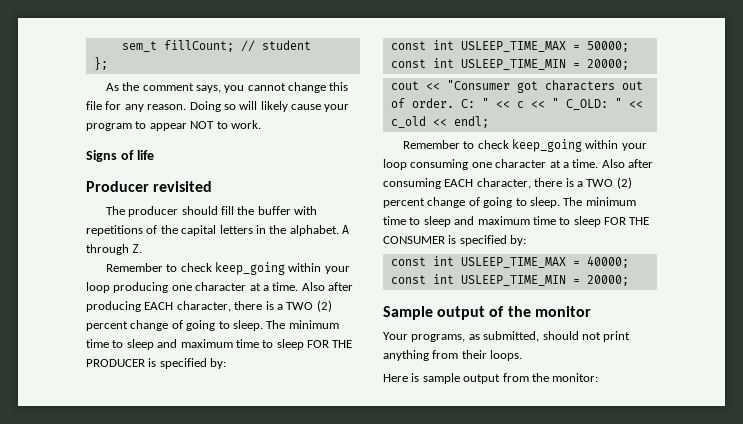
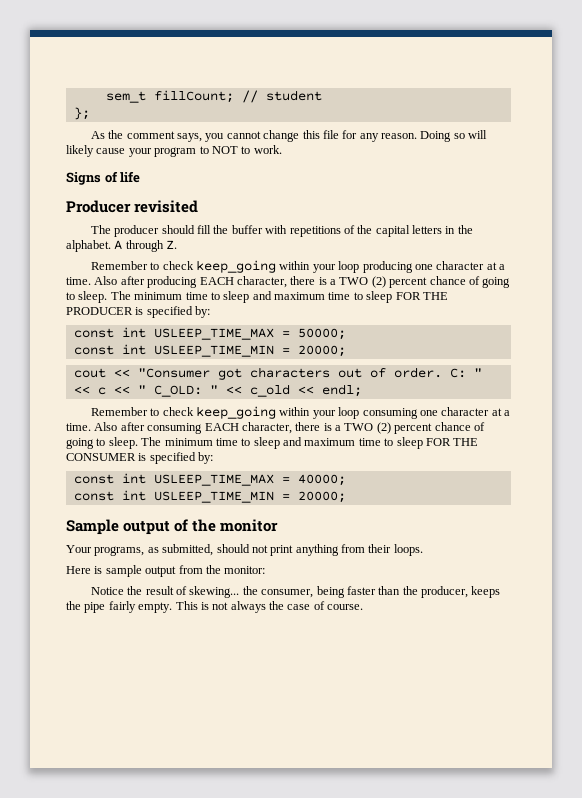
- Doing so will likely cause your program to appear NOT to work.
+ Doing so will likely cause your program to NOT to work.
- Also after producing EACH character, there is a TWO (2) percent change of going to sleep.
+ Also after producing EACH character, there is a TWO (2) percent chance of going to sleep.
- Also after consuming EACH character, there is a TWO (2) percent change of going to sleep.
+ Also after consuming EACH character, there is a TWO (2) percent chance of going to sleep.
+ Notice the result of skewing... the consumer, being faster than the producer, keeps the pipe fairly empty. This is not always the case of course.

